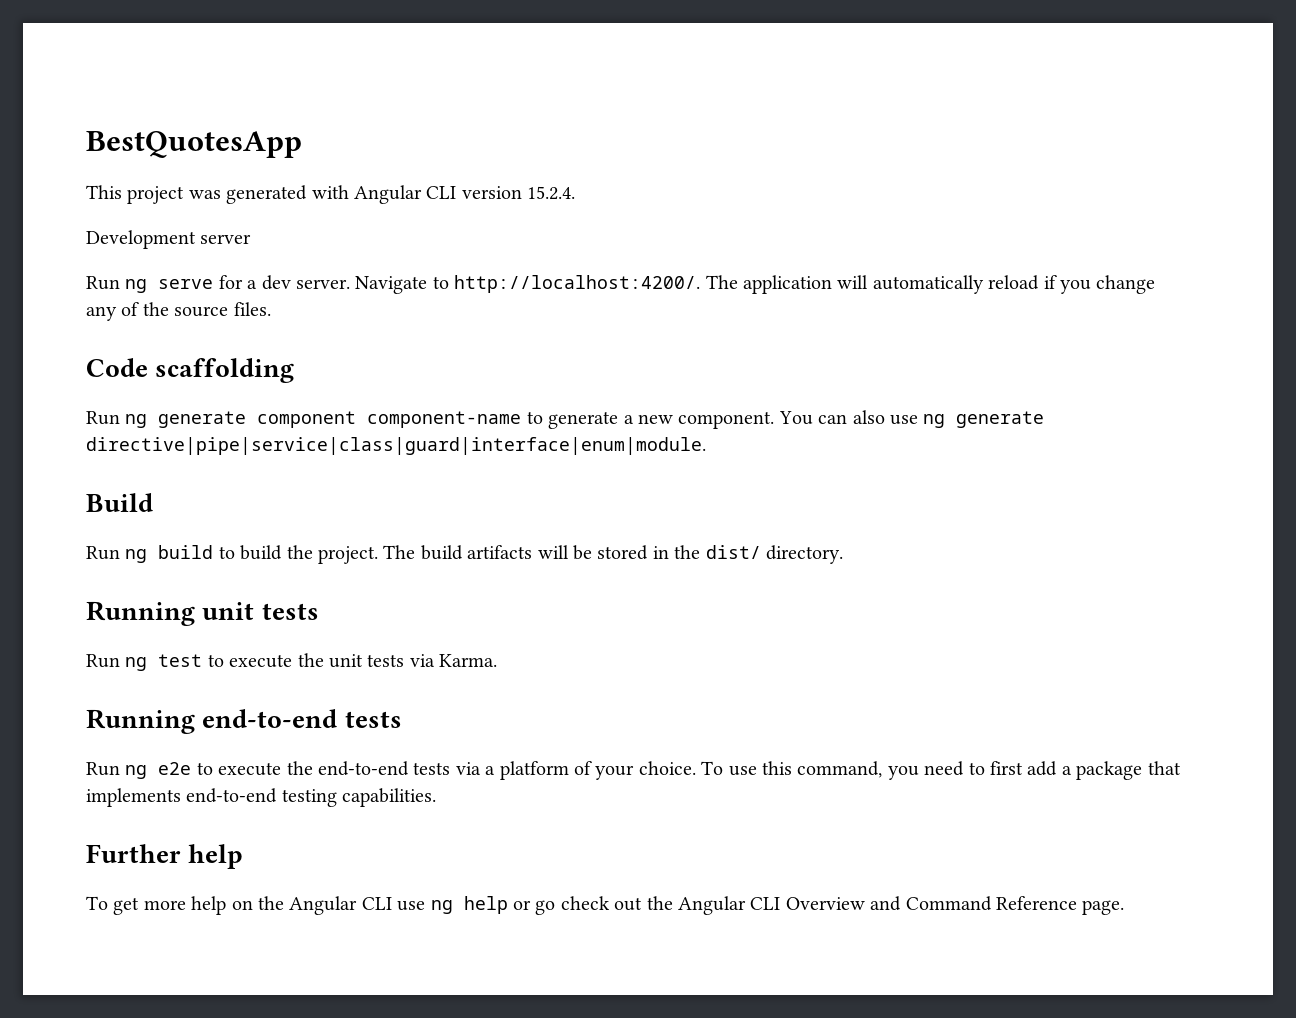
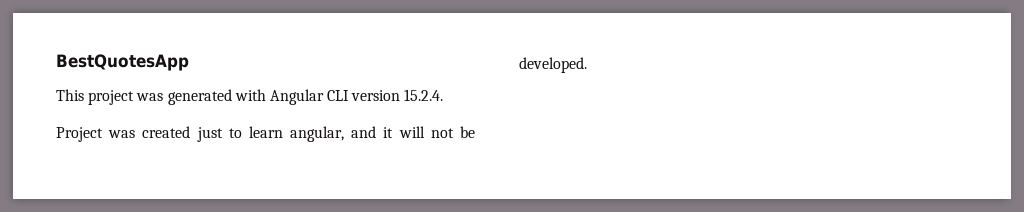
- Development server
- Run ng serve for a dev server. Navigate to http://localhost:4200/. The application will automatically reload if you change any of the source files.
- Code scaffolding
- Run ng generate component component-name to generate a new component. You can also use ng generate directive|pipe|service|class|guard|interface|enum|module.
- Build
- Run ng build to build the project. The build artifacts will be stored in the dist/ directory.
- Running unit tests
- Run ng test to execute the unit tests via Karma.
- Running end-to-end tests
- Run ng e2e to execute the end-to-end tests via a platform of your choice. To use this command, you need to first add a package that implements end-to-end testing capabilities.
- Further help
- To get more help on the Angular CLI use ng help or go check out the Angular CLI Overview and Command Reference page.
+ Project was created just to learn angular, and it will not be developed.

